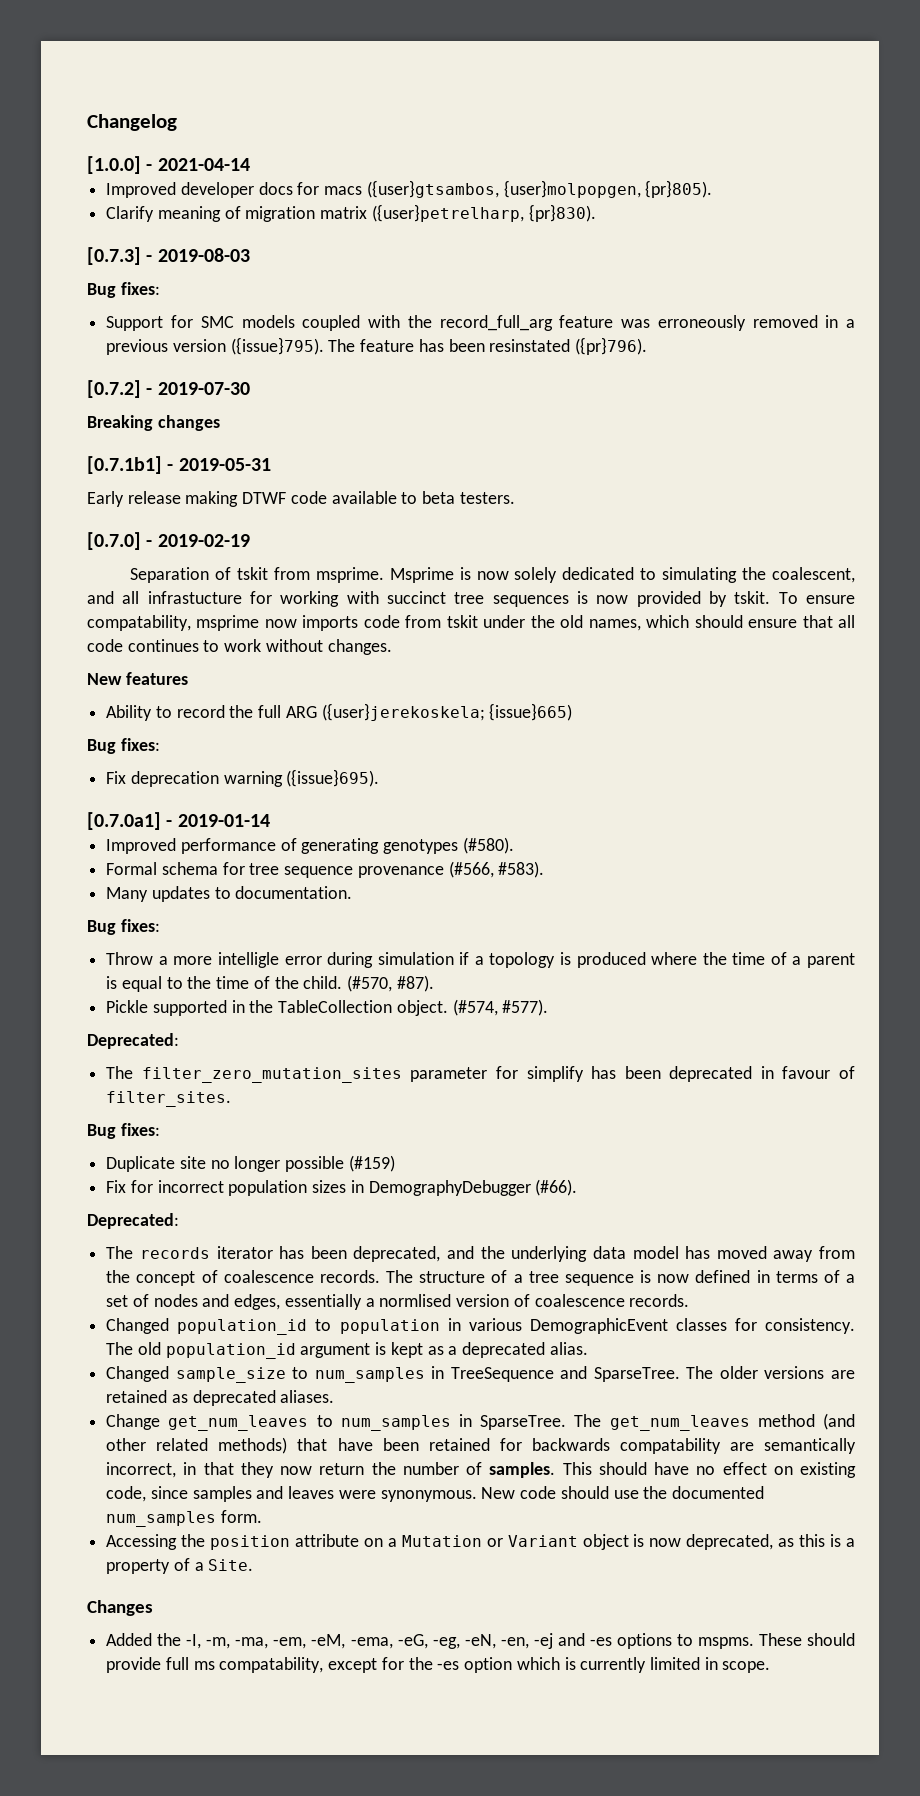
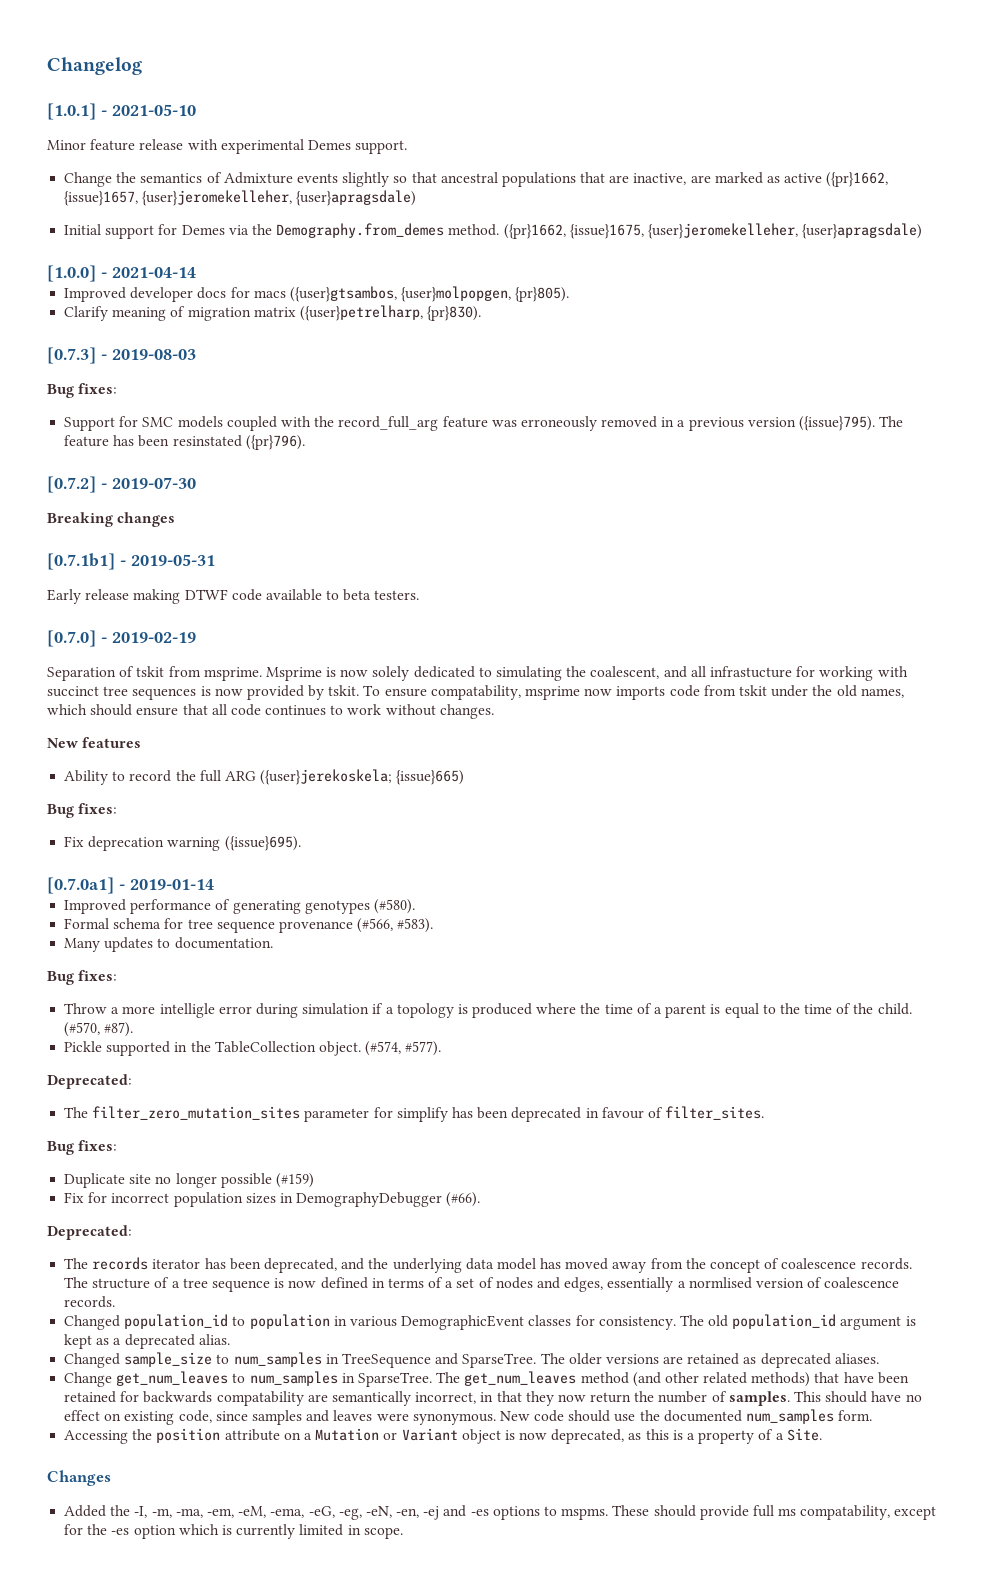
+ [1.0.1] - 2021-05-10
+ Minor feature release with experimental Demes support.
+ Change the semantics of Admixture events slightly so that ancestral populations that are inactive, are marked as active ({pr}1662, {issue}1657, {user}jeromekelleher, {user}apragsdale)
+ Initial support for Demes via the Demography.from_demes method. ({pr}1662, {issue}1675, {user}jeromekelleher, {user}apragsdale)

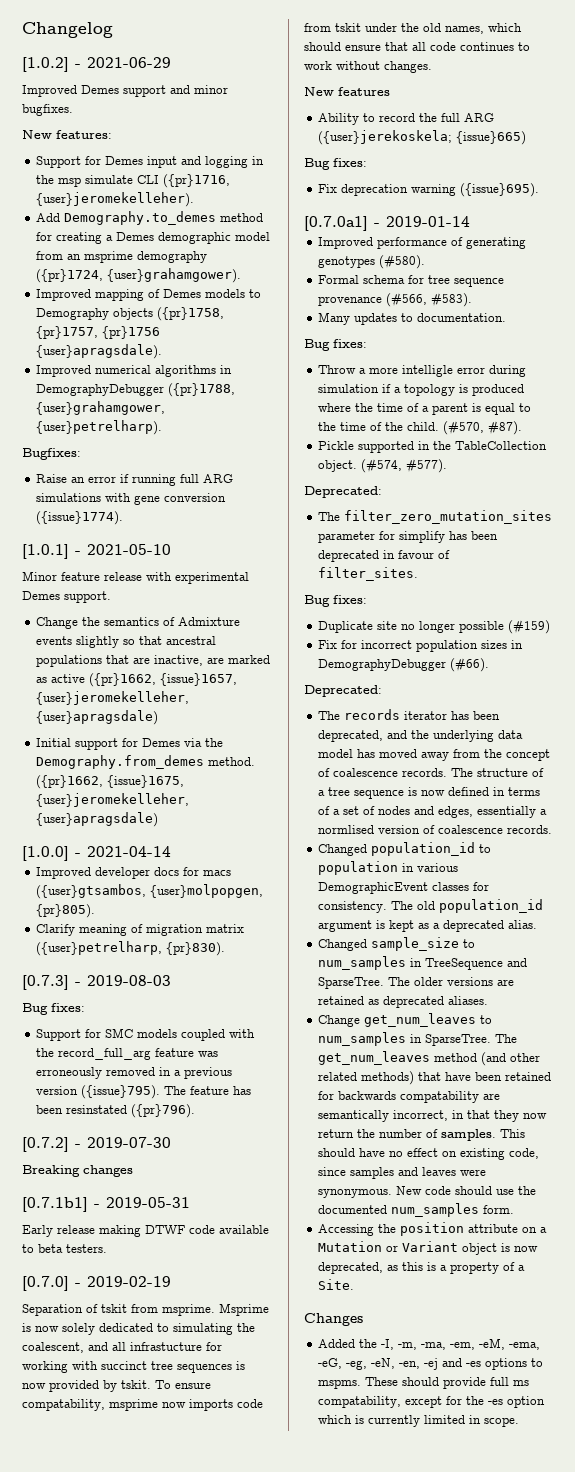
+ [1.0.2] - 2021-06-29
+ Improved Demes support and minor bugfixes.
+ New features:
+ Support for Demes input and logging in the msp simulate CLI ({pr}1716, {user}jeromekelleher).
+ Add Demography.to_demes method for creating a Demes demographic model from an msprime demography ({pr}1724, {user}grahamgower).
+ Improved mapping of Demes models to Demography objects ({pr}1758, {pr}1757, {pr}1756 {user}apragsdale).
+ Improved numerical algorithms in DemographyDebugger ({pr}1788, {user}grahamgower, {user}petrelharp).
+ Bugfixes:
+ Raise an error if running full ARG simulations with gene conversion ({issue}1774).

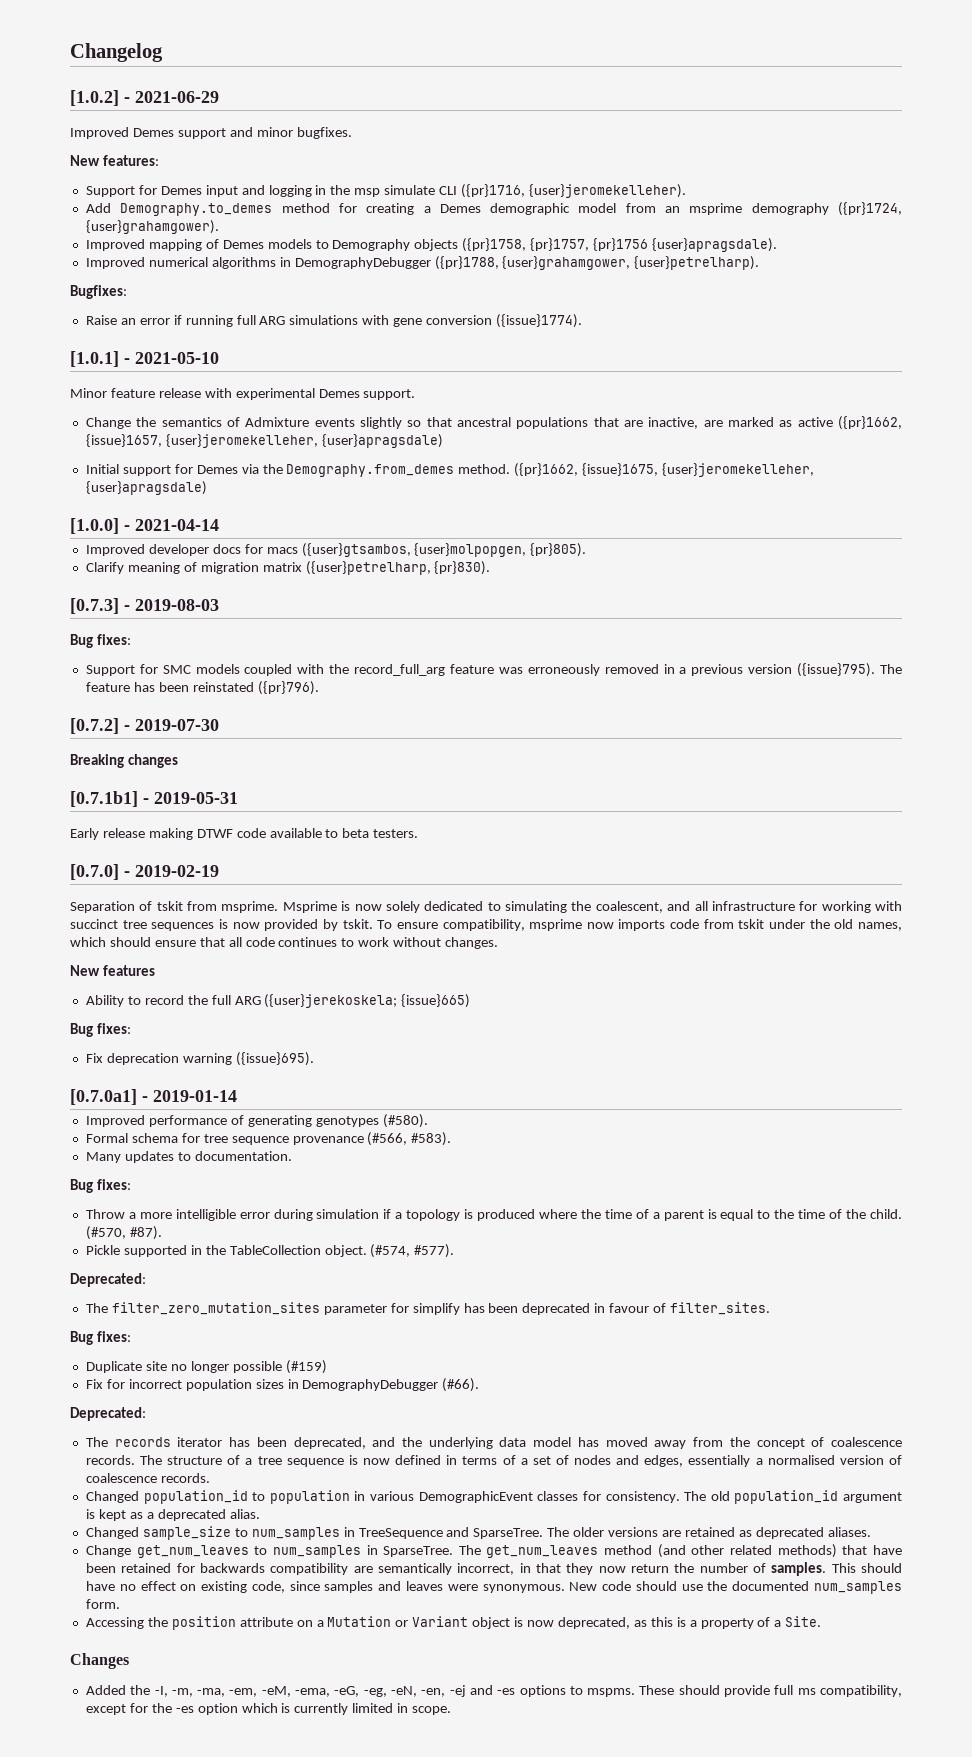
- The feature has been resinstated ({pr}796).
+ The feature has been reinstated ({pr}796).
- Msprime is now solely dedicated to simulating the coalescent, and all infrastucture for working with succinct tree sequences is now provided by tskit.
+ Msprime is now solely dedicated to simulating the coalescent, and all infrastructure for working with succinct tree sequences is now provided by tskit.
- To ensure compatability, msprime now imports code from tskit under the old names, which should ensure that all code continues to work without changes.
+ To ensure compatibility, msprime now imports code from tskit under the old names, which should ensure that all code continues to work without changes.
- Throw a more intelligle error during simulation if a topology is produced where the time of a parent is equal to the time of the child.
+ Throw a more intelligible error during simulation if a topology is produced where the time of a parent is equal to the time of the child.
- The structure of a tree sequence is now defined in terms of a set of nodes and edges, essentially a normlised version of coalescence records.
+ The structure of a tree sequence is now defined in terms of a set of nodes and edges, essentially a normalised version of coalescence records.
- The get_num_leaves method (and other related methods) that have been retained for backwards compatability are semantically incorrect, in that they now return the number of samples.
+ The get_num_leaves method (and other related methods) that have been retained for backwards compatibility are semantically incorrect, in that they now return the number of samples.
- These should provide full ms compatability, except for the -es option which is currently limited in scope.
+ These should provide full ms compatibility, except for the -es option which is currently limited in scope.

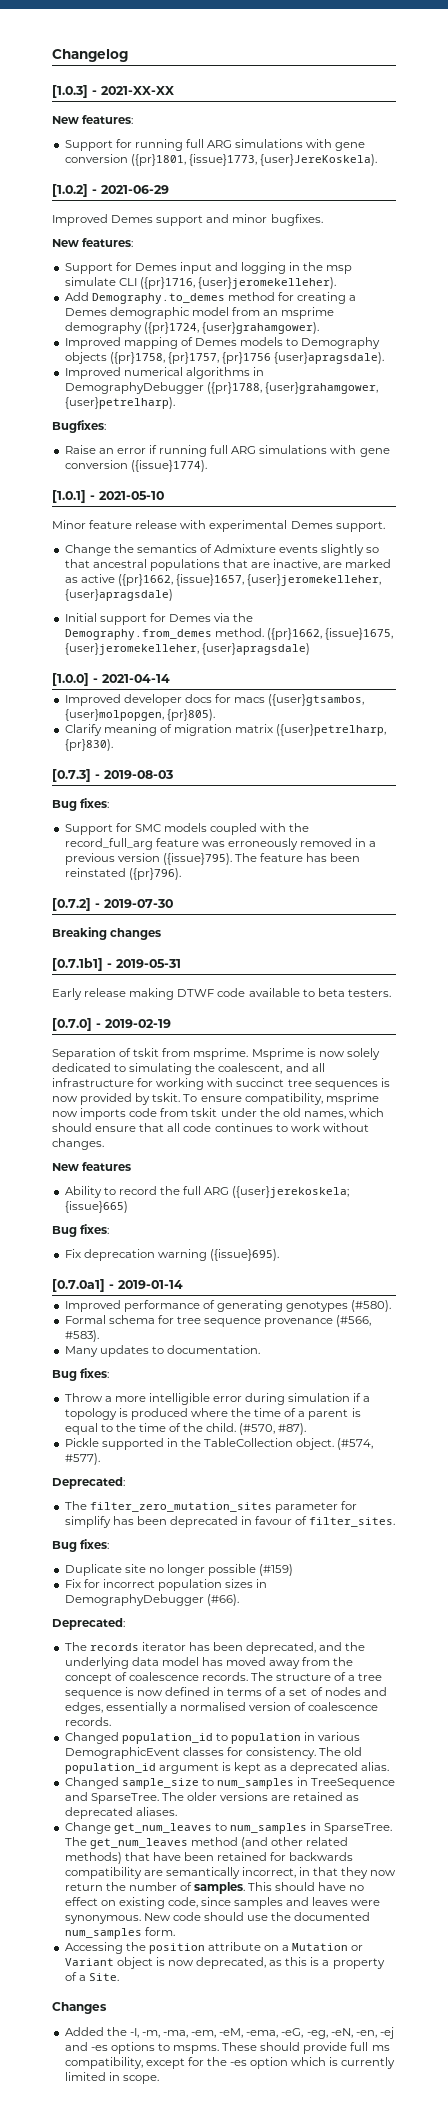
+ [1.0.3] - 2021-XX-XX
+ New features:
+ Support for running full ARG simulations with gene conversion ({pr}1801, {issue}1773, {user}JereKoskela).

